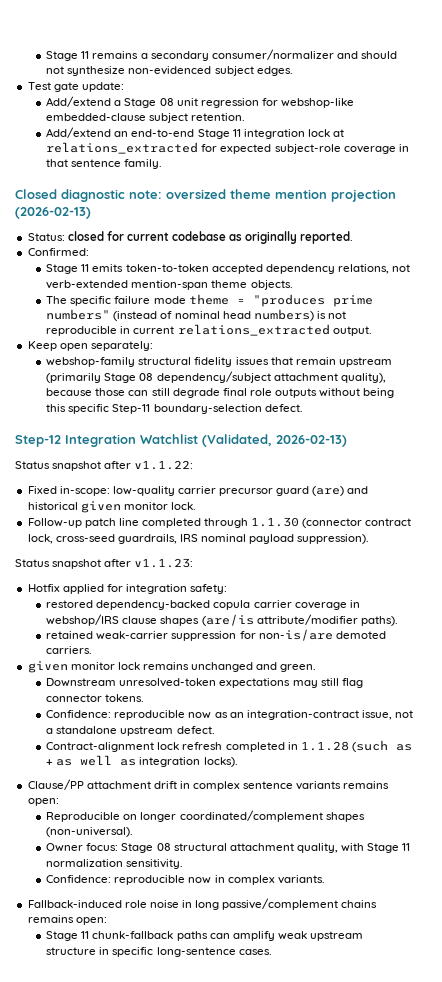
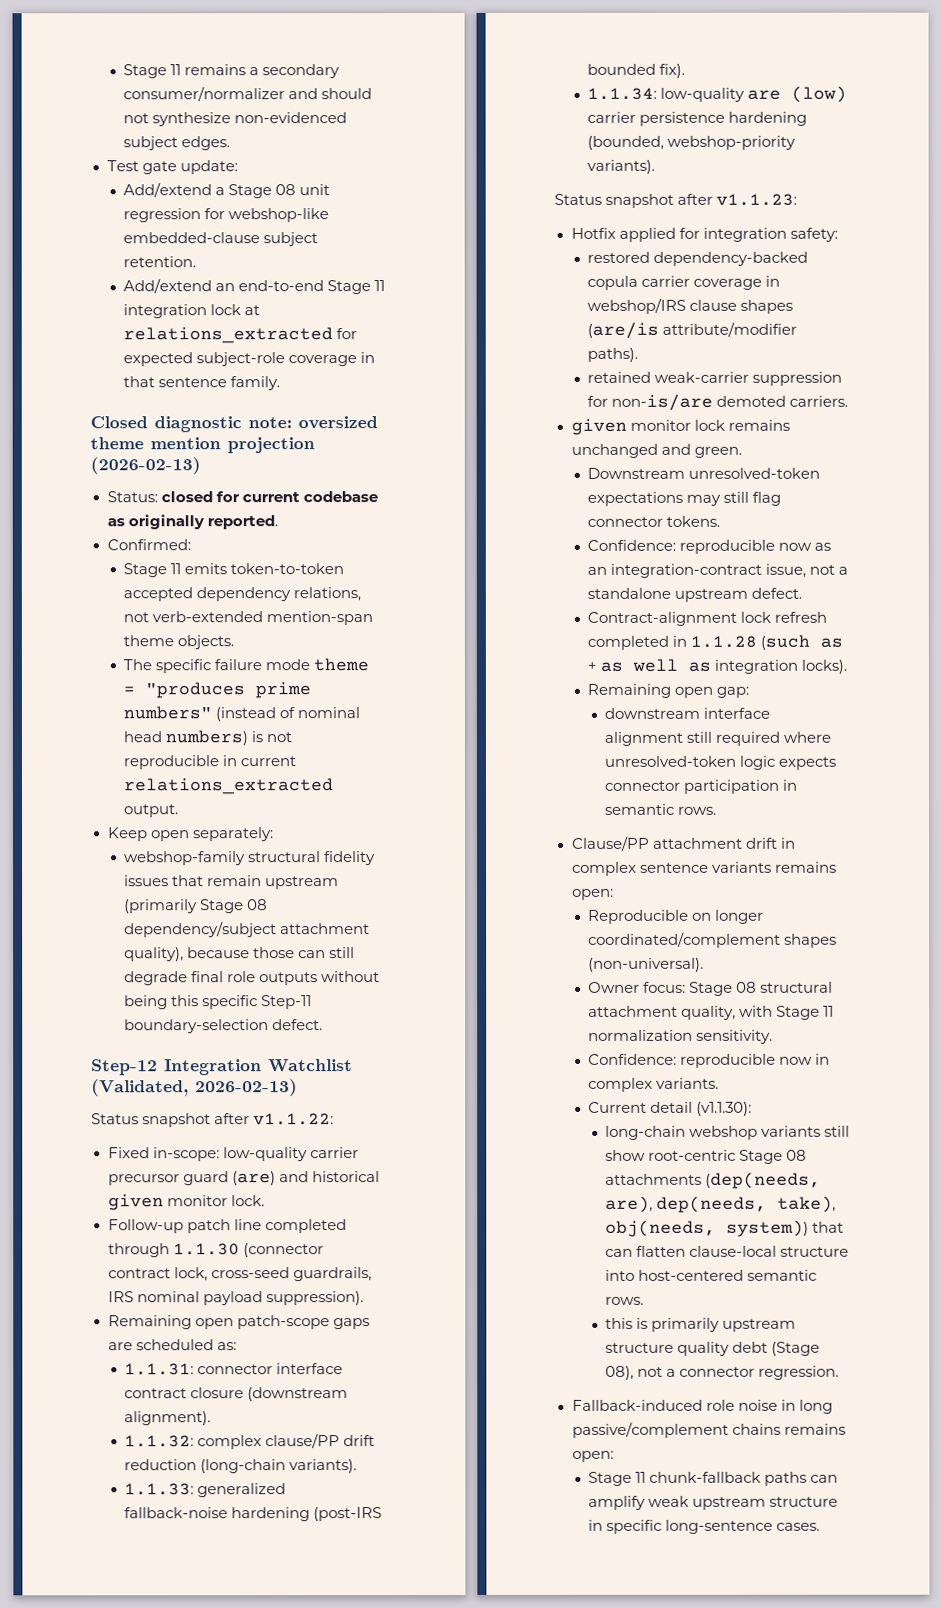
+ Remaining open patch-scope gaps are scheduled as:
+ 1.1.31: connector interface contract closure (downstream alignment).
+ 1.1.32: complex clause/PP drift reduction (long-chain variants).
+ 1.1.33: generalized fallback-noise hardening (post-IRS bounded fix).
+ 1.1.34: low-quality are (low) carrier persistence hardening (bounded, webshop-priority variants).
+ Remaining open gap:
+ downstream interface alignment still required where unresolved-token logic expects connector participation in semantic rows.
+ Current detail (v1.1.30):
+ long-chain webshop variants still show root-centric Stage 08 attachments (dep(needs, are), dep(needs, take), obj(needs, system)) that can flatten clause-local structure into host-centered semantic rows.
+ this is primarily upstream structure quality debt (Stage 08), not a connector regression.

